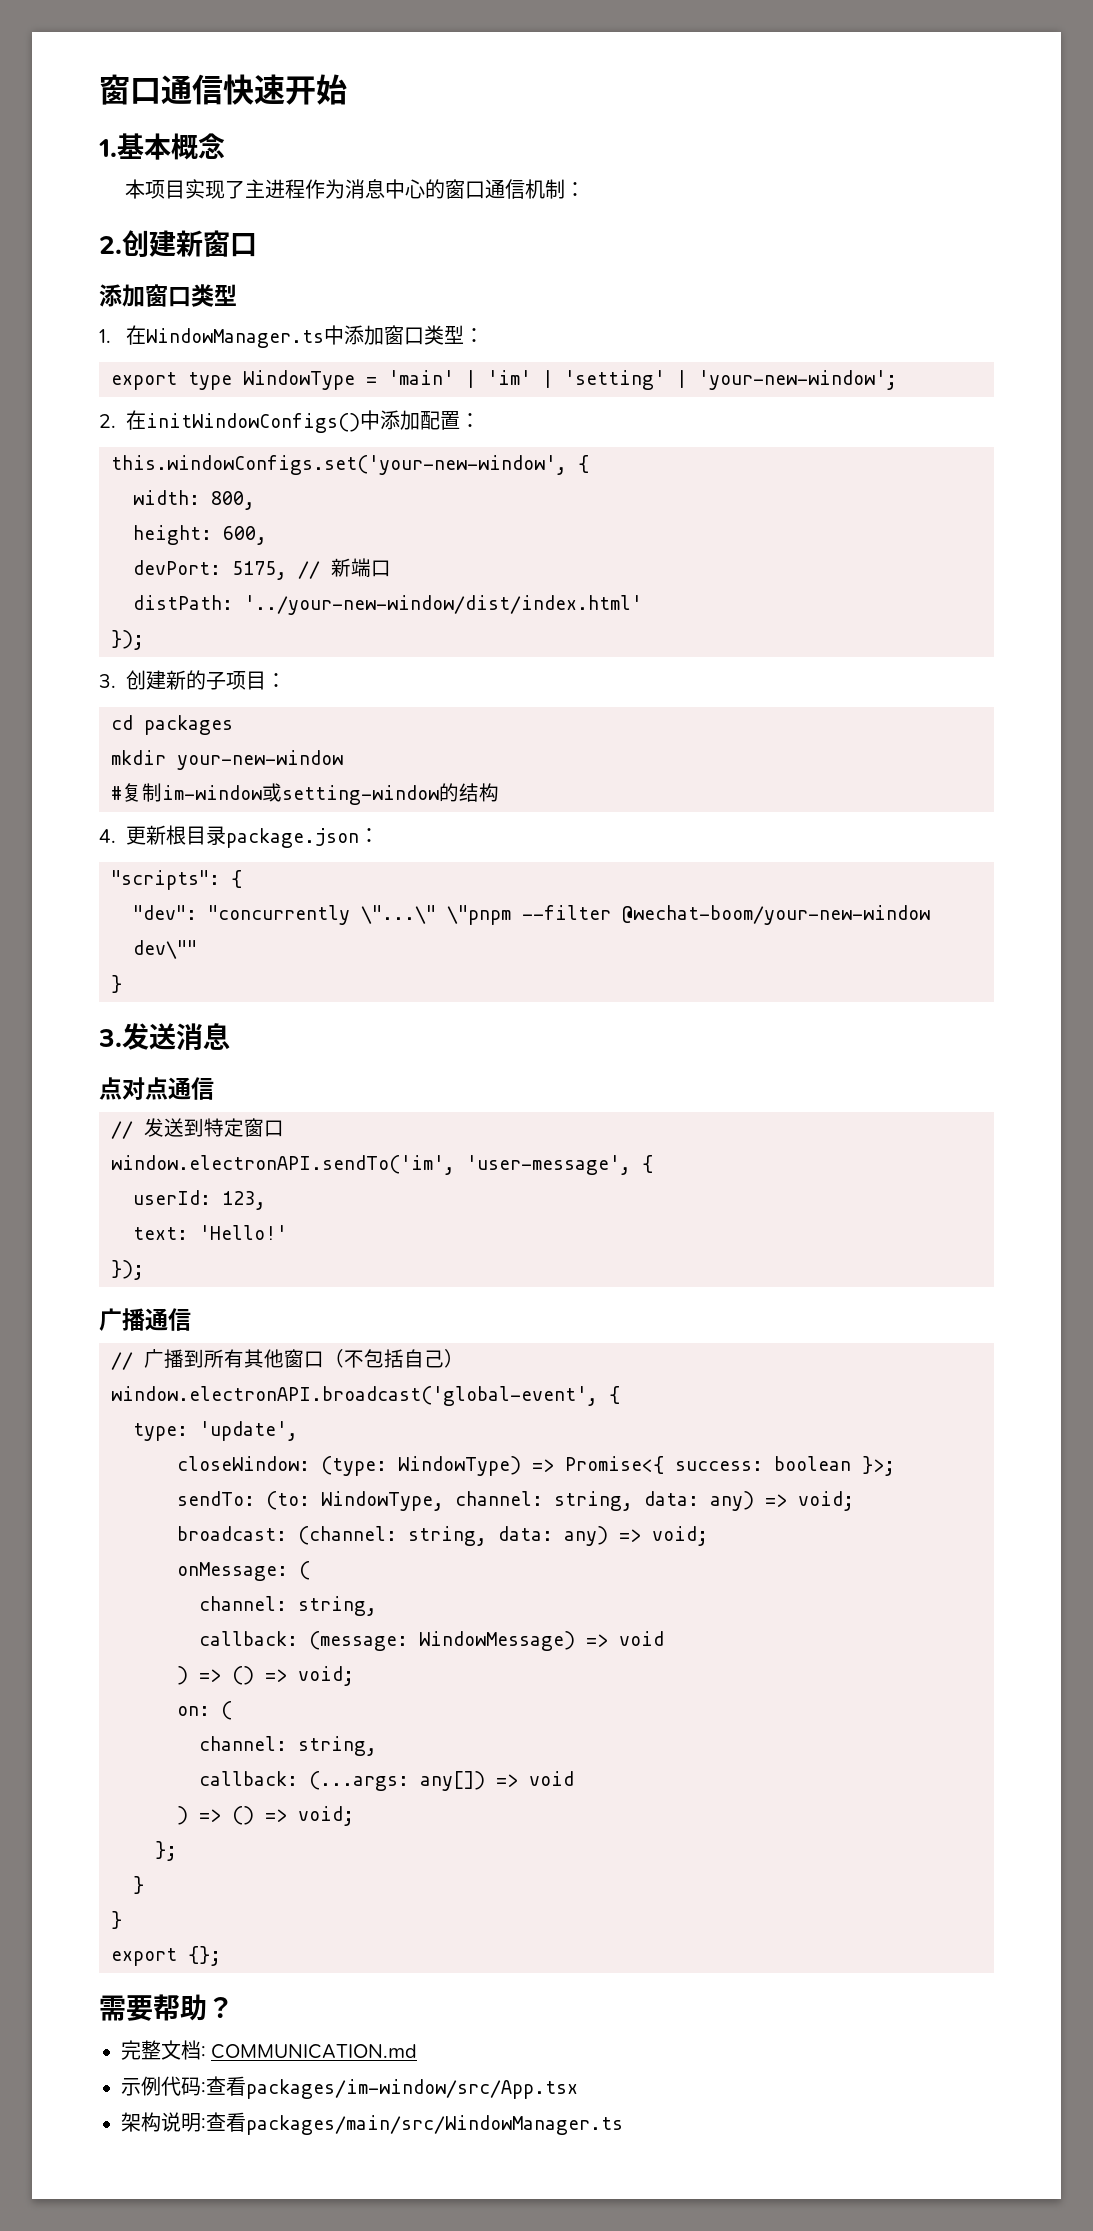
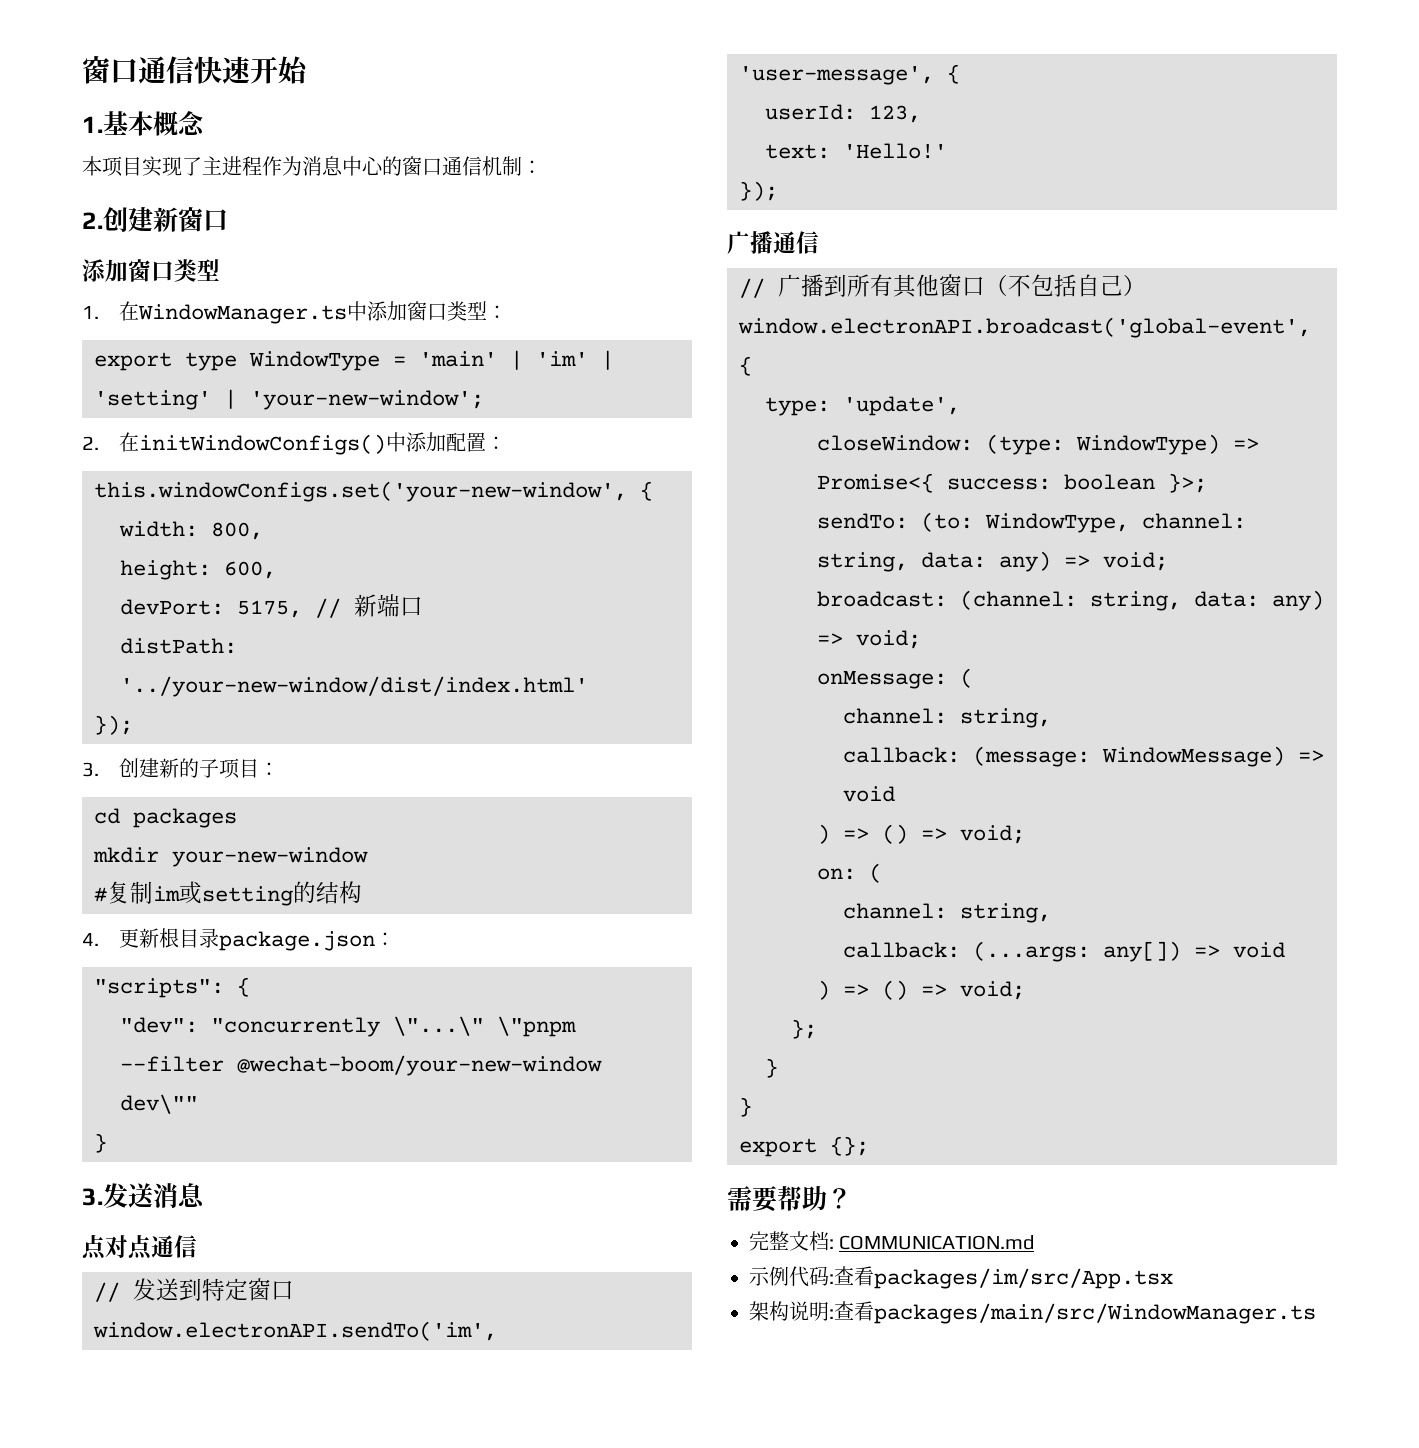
- #复制im-window或setting-window的结构
+ #复制im或setting的结构
- 示例代码:查看packages/im-window/src/App.tsx
+ 示例代码:查看packages/im/src/App.tsx

